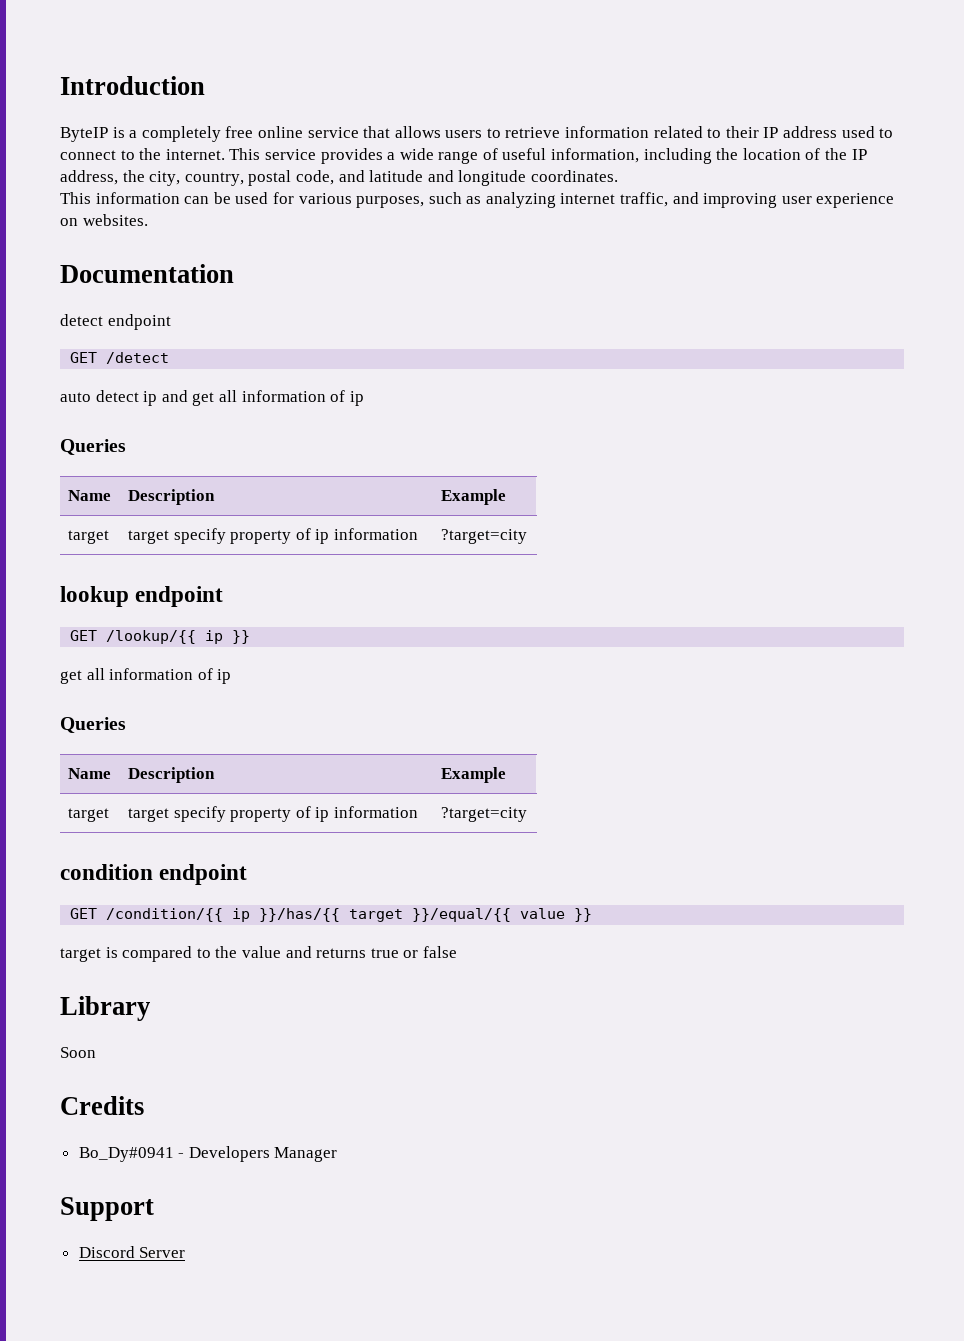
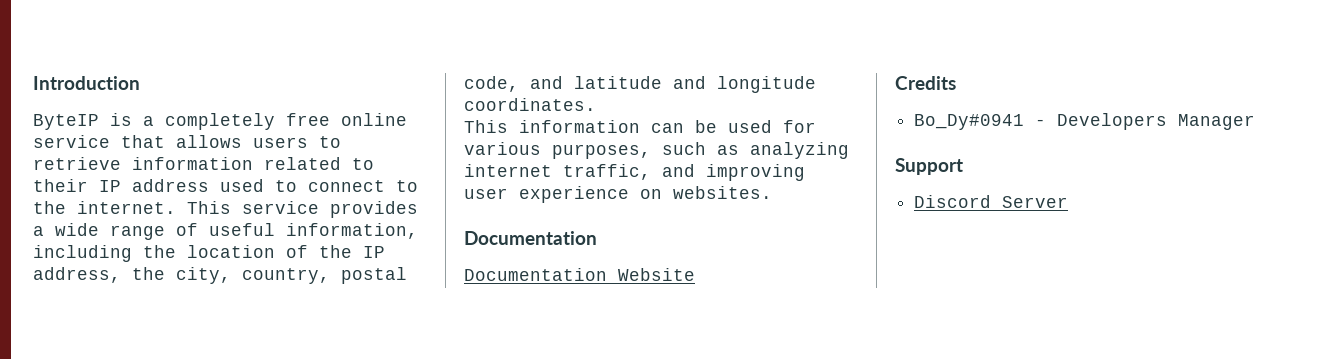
- detect endpoint
- GET /detect
- auto detect ip and get all information of ip
- Queries
- Name | Description | Example
- target | target specify property of ip information | ?target=city
- lookup endpoint
- GET /lookup/{{ ip }}
- get all information of ip
- Queries
- Name | Description | Example
- target | target specify property of ip information | ?target=city
- condition endpoint
- GET /condition/{{ ip }}/has/{{ target }}/equal/{{ value }}
- target is compared to the value and returns true or false
- Library
- Soon
+ Documentation Website

